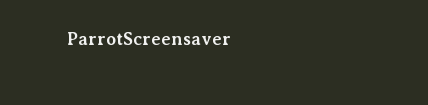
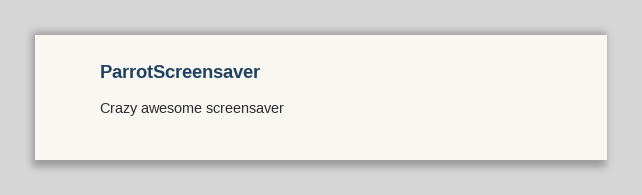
+ Crazy awesome screensaver

